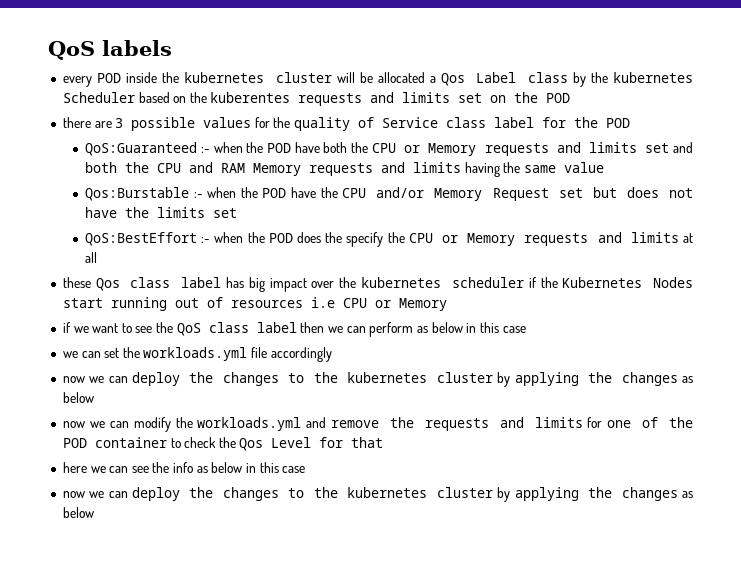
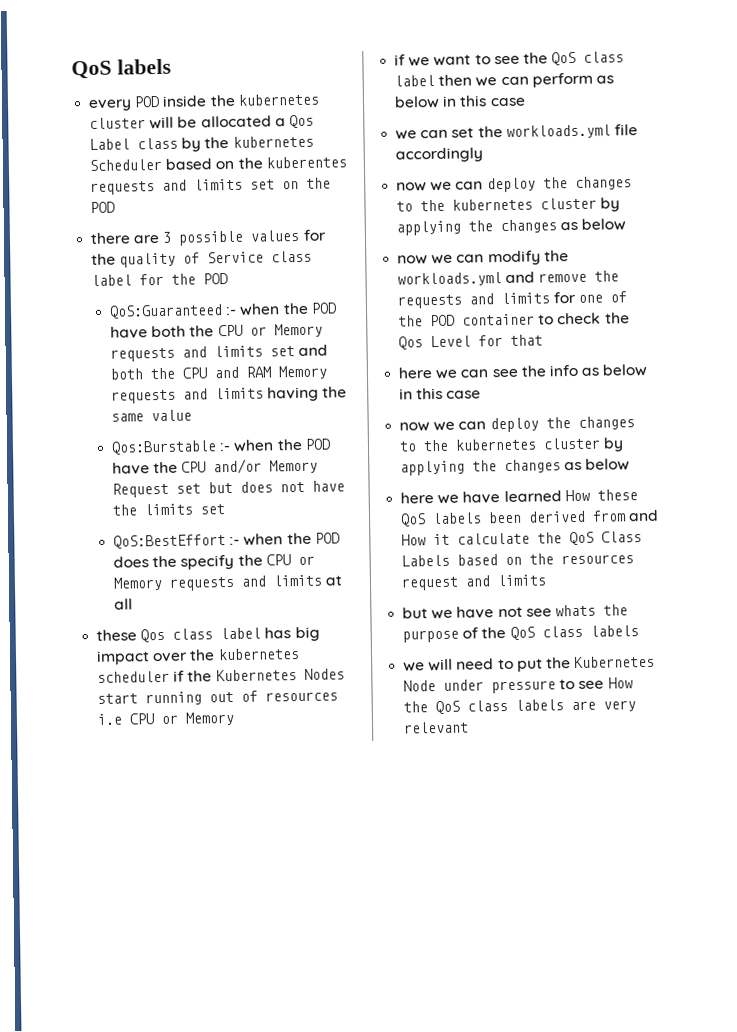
+ here we have learned How these QoS labels been derived from and How it calculate the QoS Class Labels based on the resources request and limits
+ but we have not see whats the purpose of the QoS class labels
+ we will need to put the Kubernetes Node under pressure to see How the QoS class labels are very relevant

